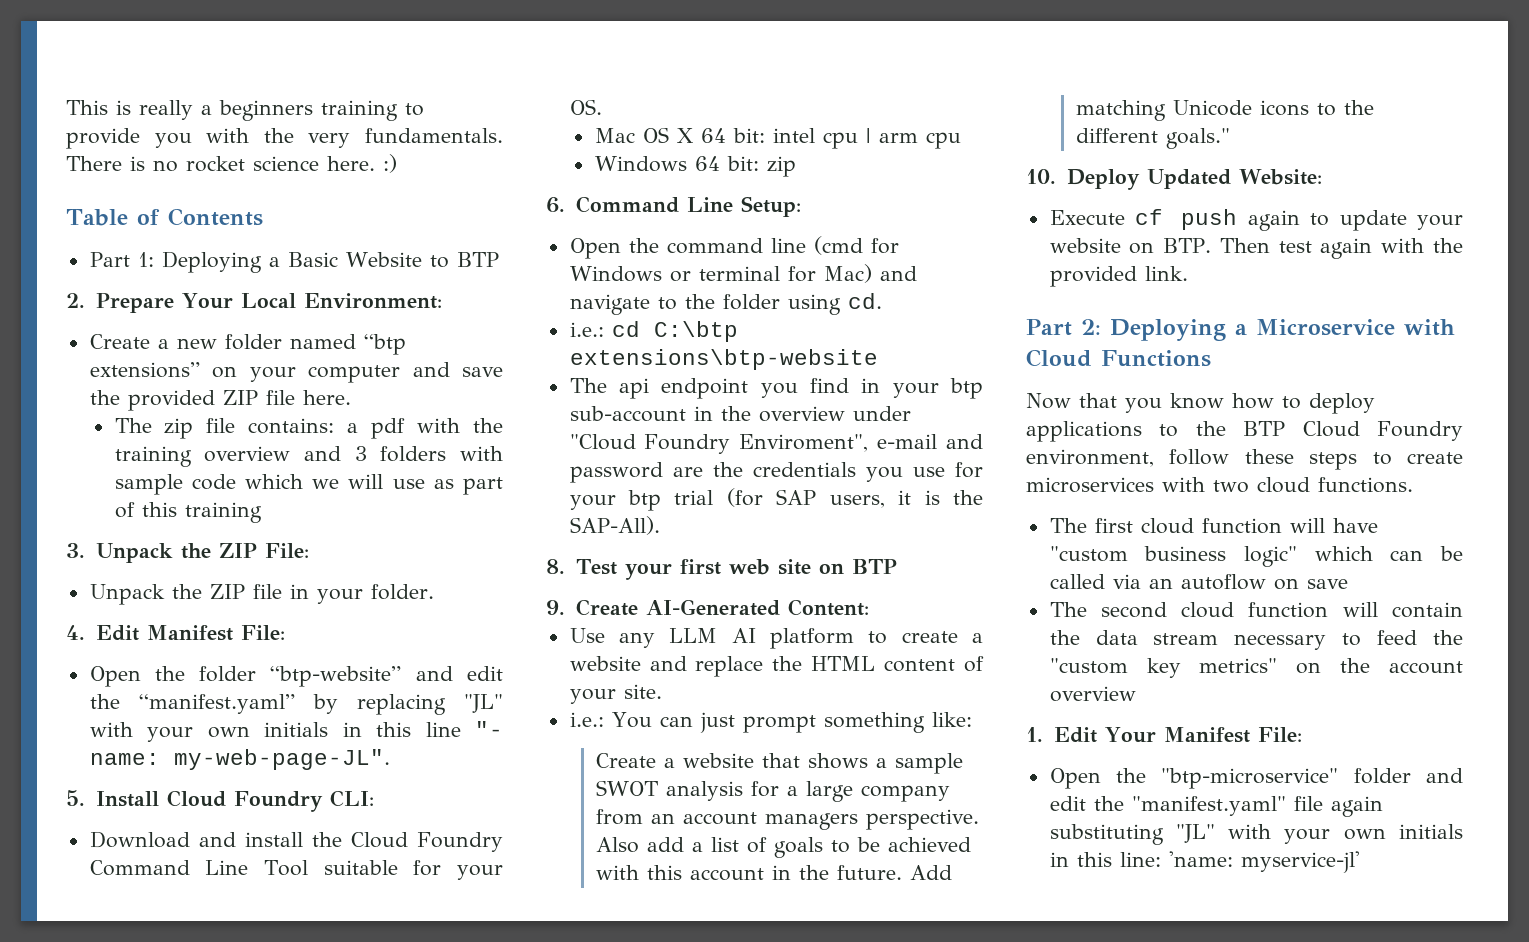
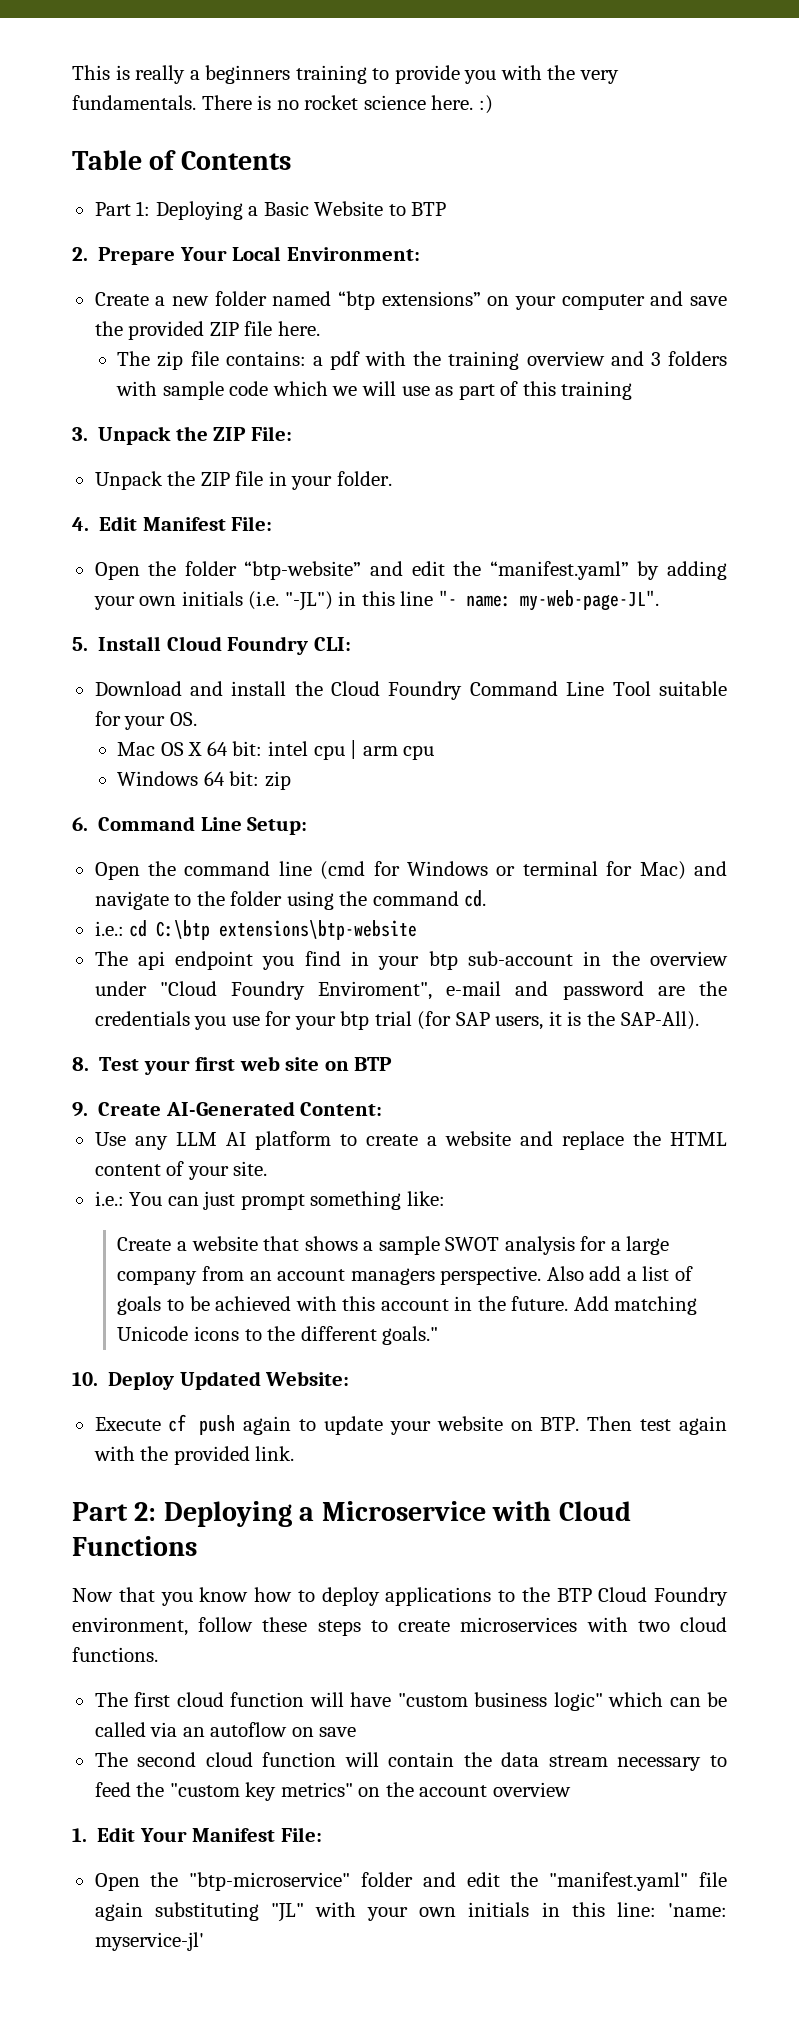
- Open the folder “btp-website” and edit the “manifest.yaml” by replacing "JL" with your own initials in this line "- name: my-web-page-JL".
+ Open the folder “btp-website” and edit the “manifest.yaml” by adding your own initials (i.e. "-JL") in this line "- name: my-web-page-JL".
- Open the command line (cmd for Windows or terminal for Mac) and navigate to the folder using cd.
+ Open the command line (cmd for Windows or terminal for Mac) and navigate to the folder using the command cd.

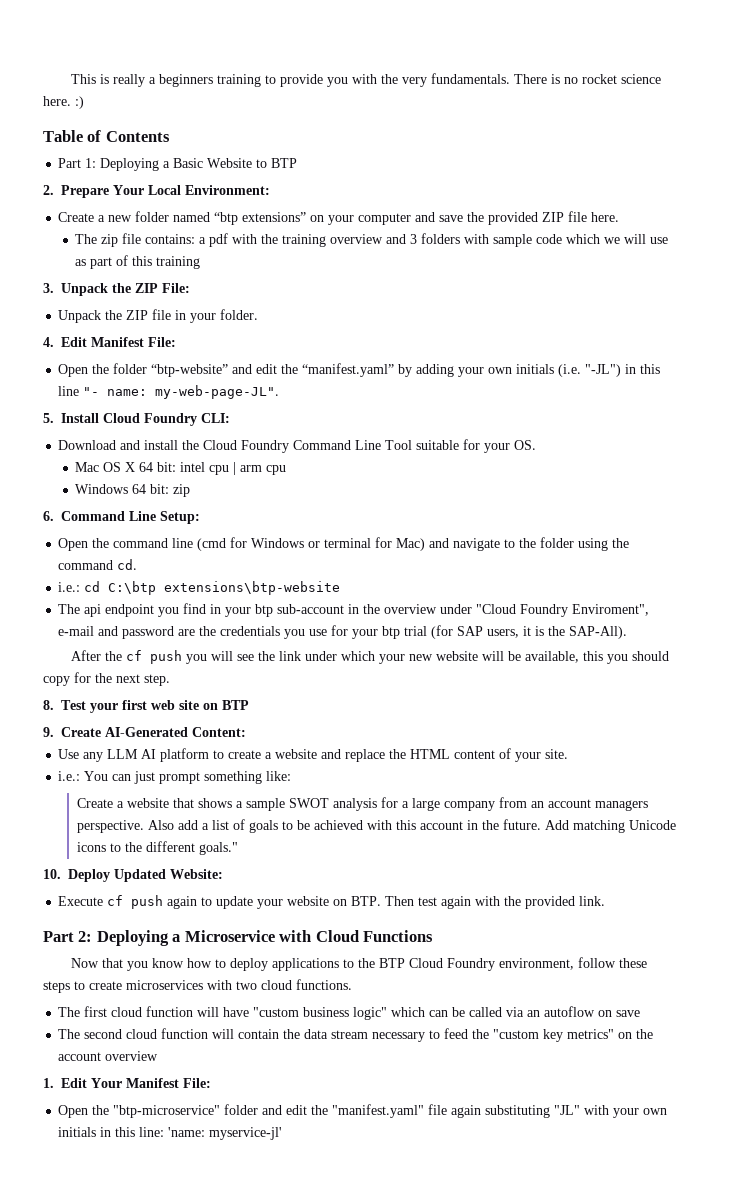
+ After the cf push you will see the link under which your new website will be available, this you should copy for the next step.

